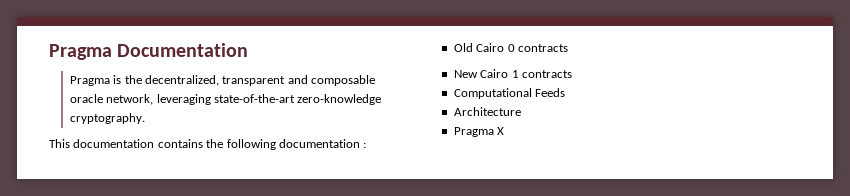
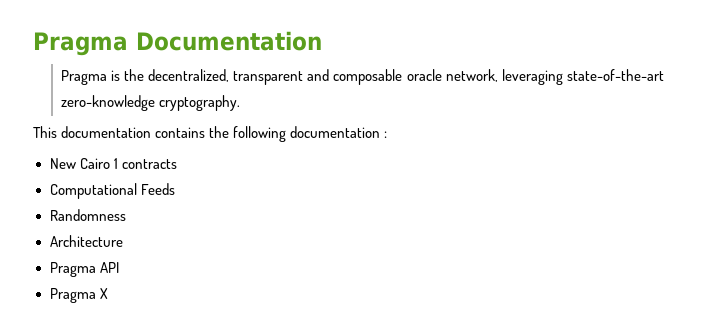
- Old Cairo 0 contracts
+ Randomness
+ Pragma API

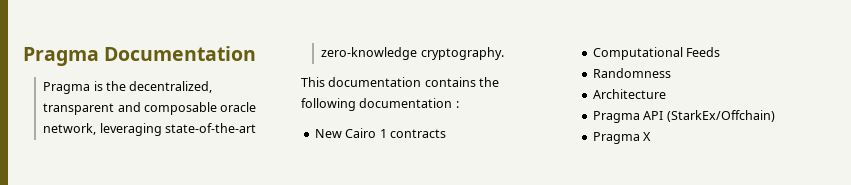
- Pragma API
+ Pragma API (StarkEx/Offchain)

